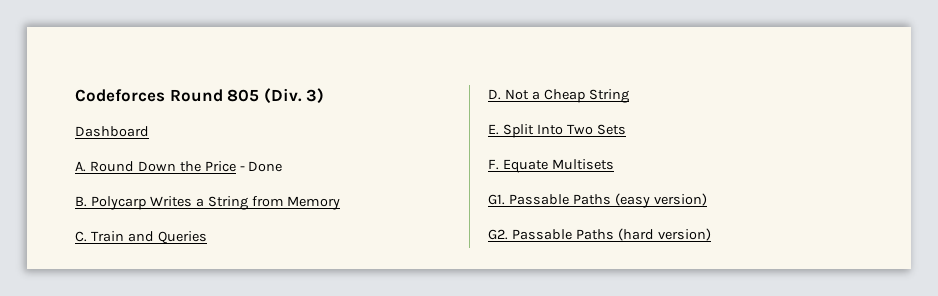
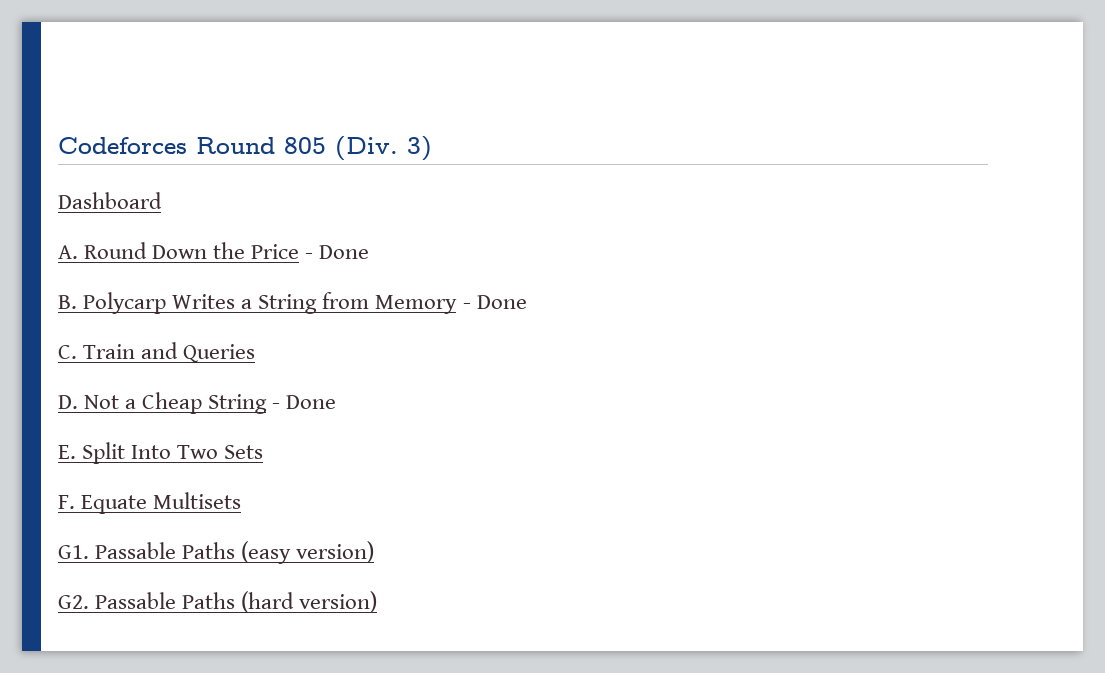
- B. Polycarp Writes a String from Memory
+ B. Polycarp Writes a String from Memory - Done
- D. Not a Cheap String
+ D. Not a Cheap String - Done

